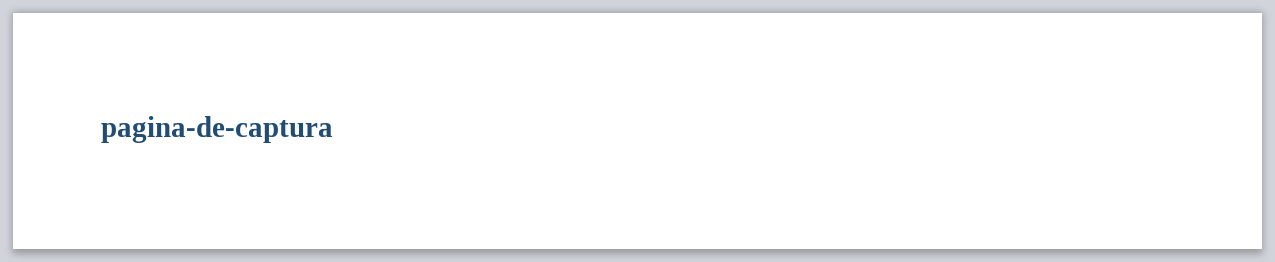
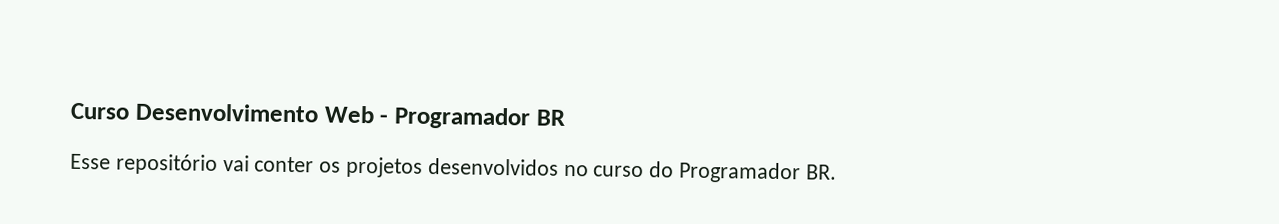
- pagina-de-captura
+ Curso Desenvolvimento Web - Programador BR
+ Esse repositório vai conter os projetos desenvolvidos no curso do Programador BR.

